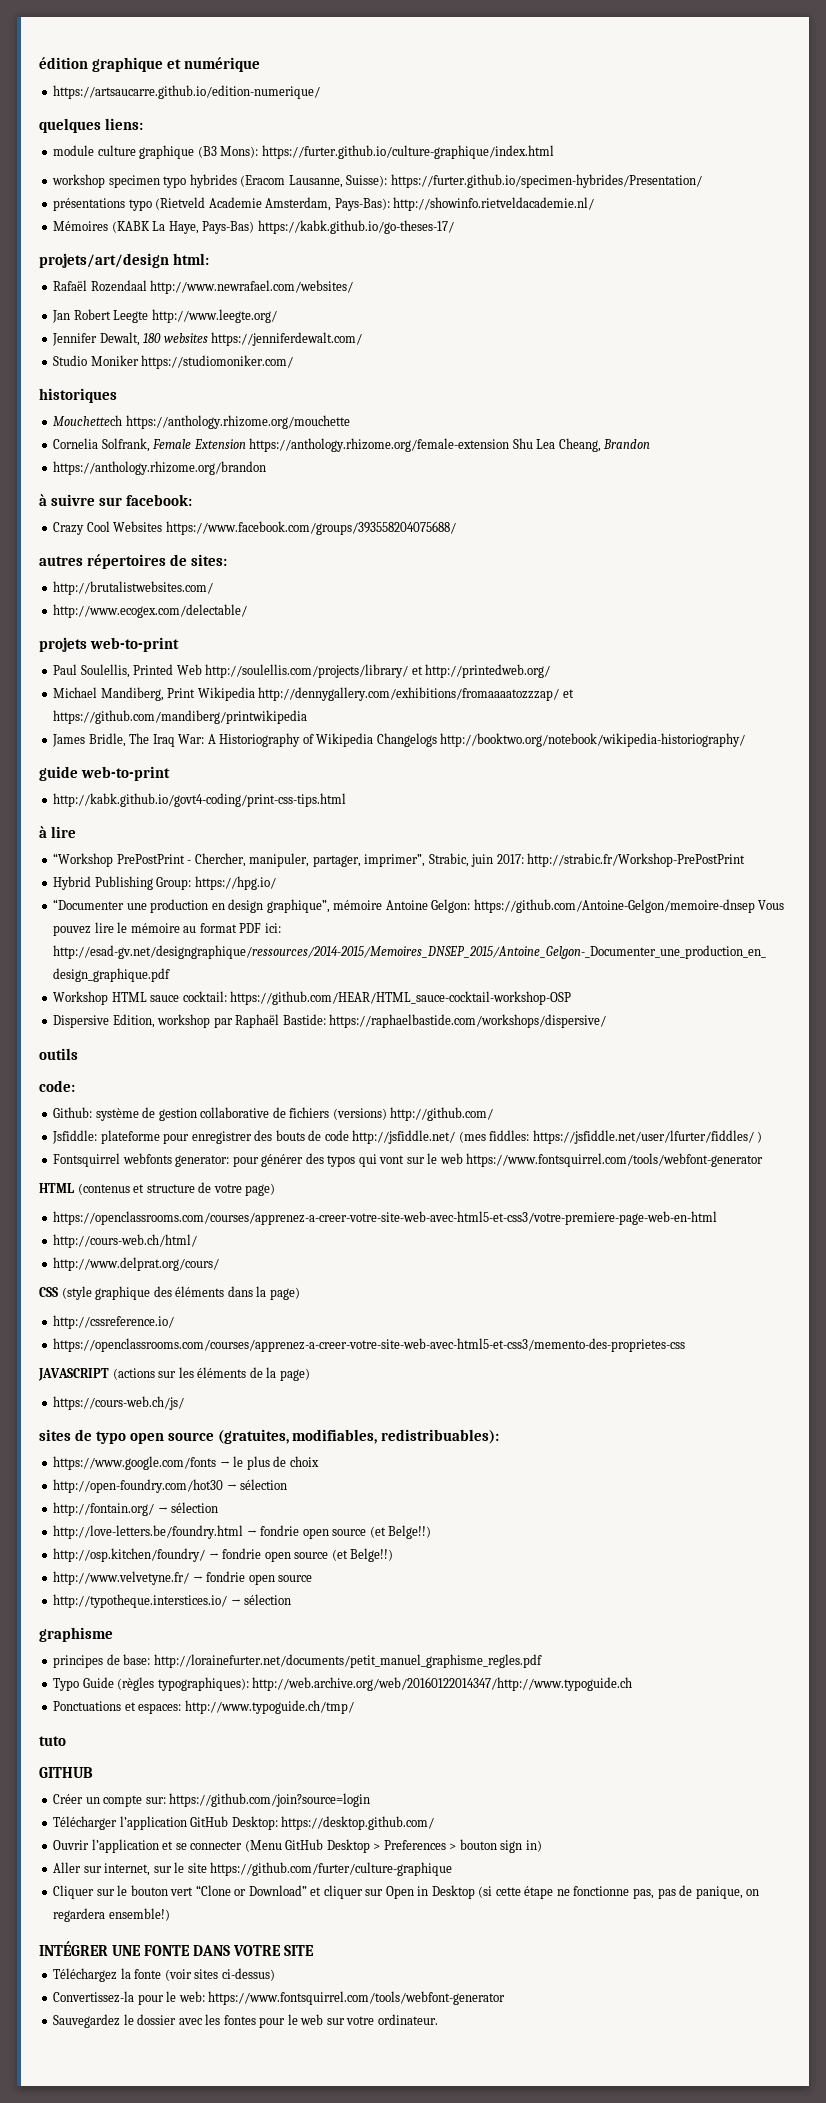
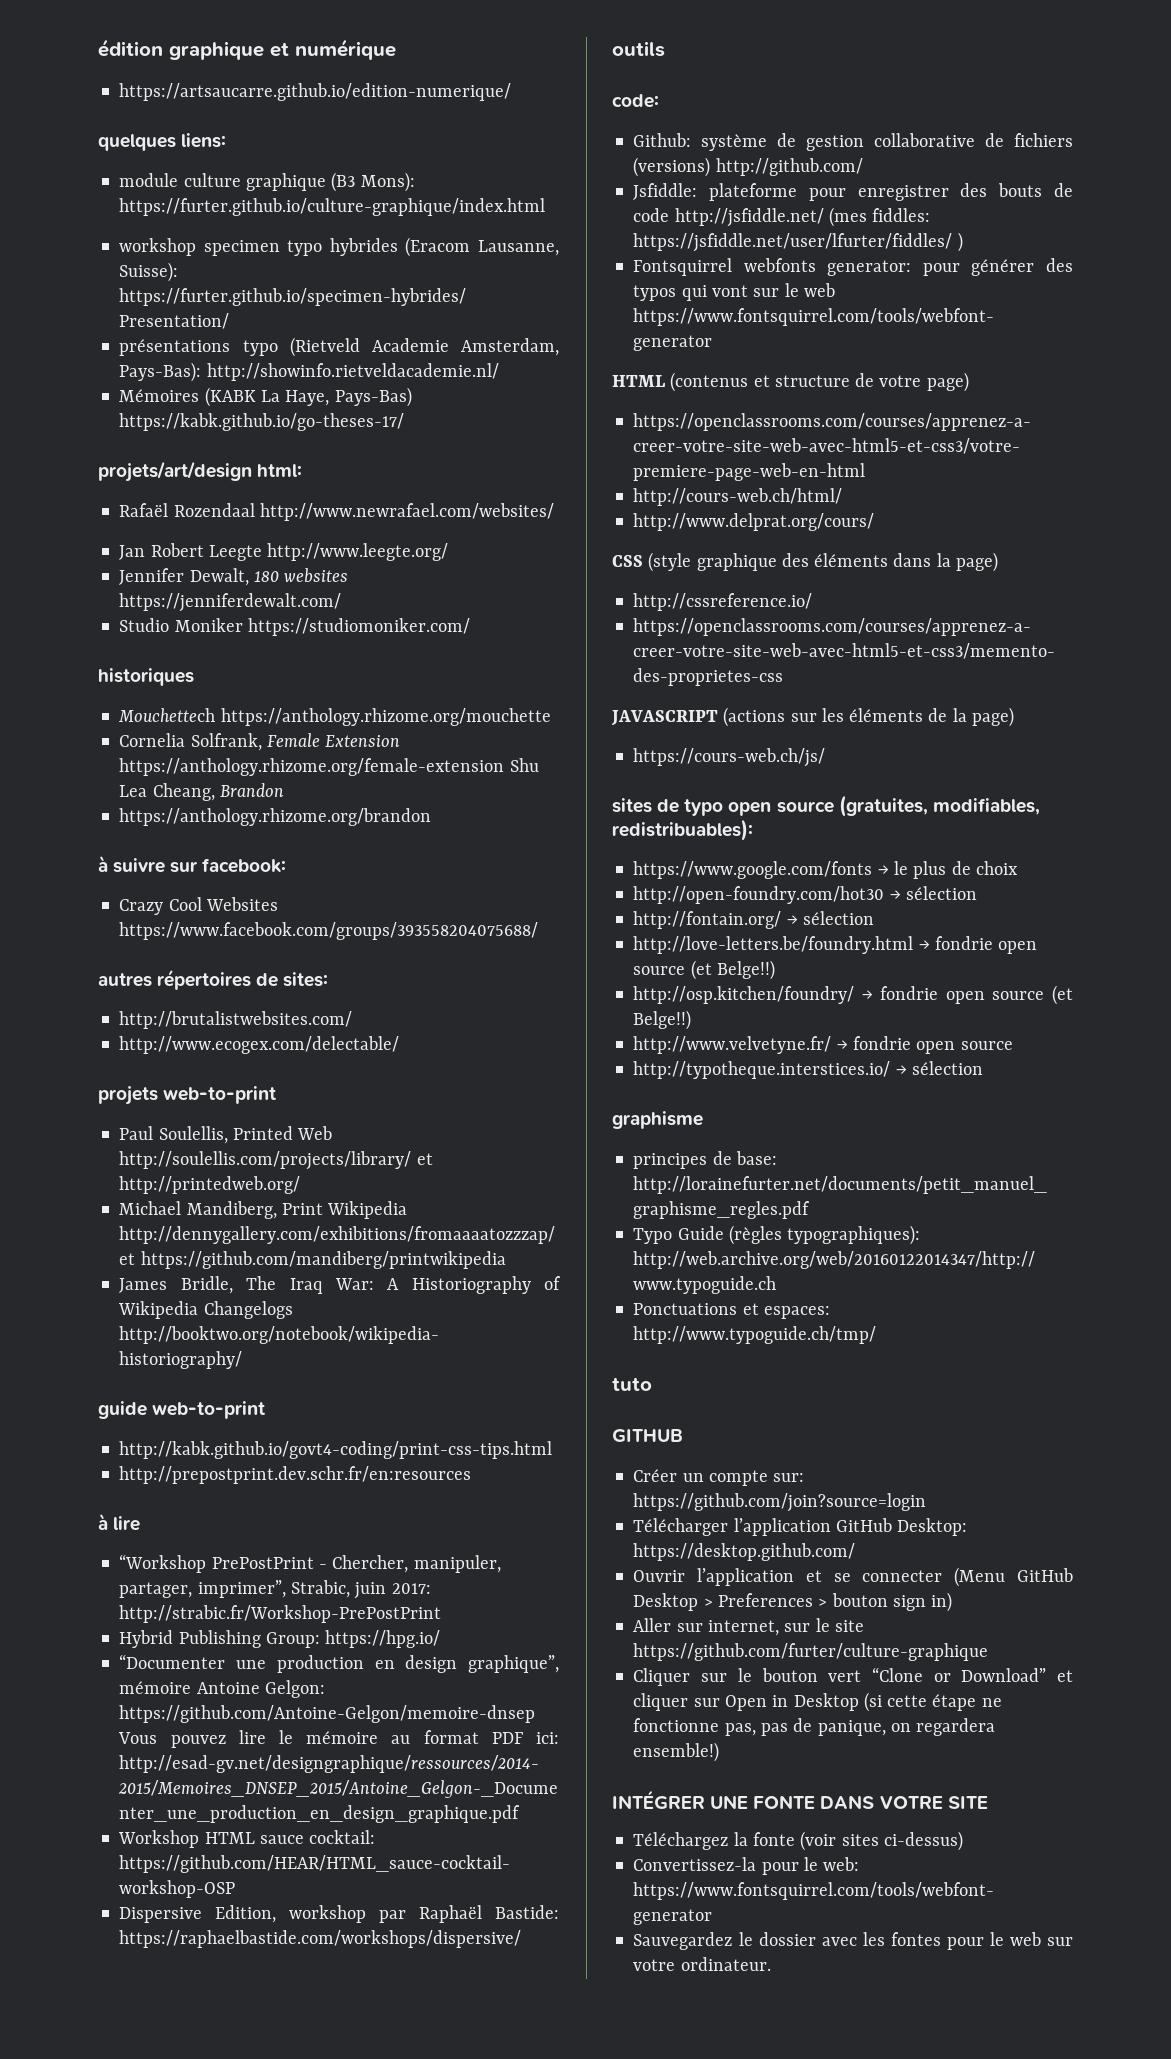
+ http://prepostprint.dev.schr.fr/en:resources

